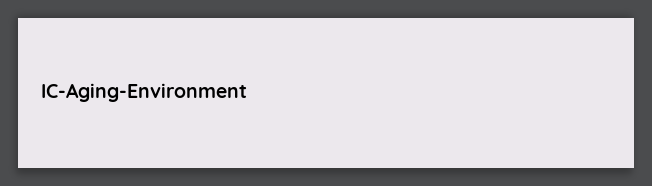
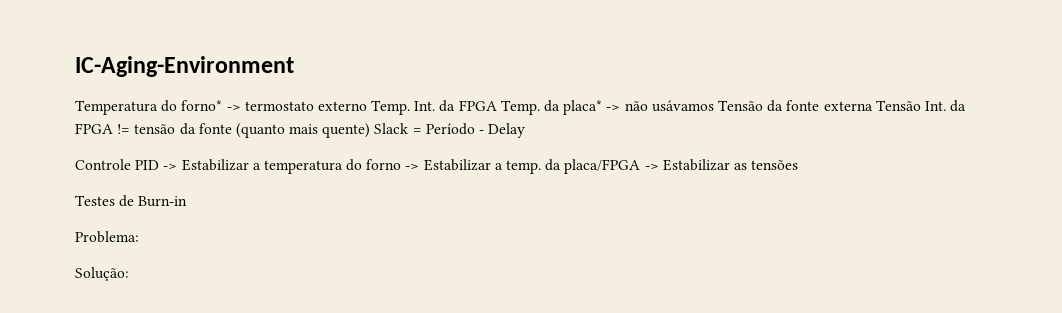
+ Temperatura do forno* -> termostato externo Temp. Int. da FPGA Temp. da placa* -> não usávamos Tensão da fonte externa Tensão Int. da FPGA != tensão da fonte (quanto mais quente) Slack = Período - Delay
+ Controle PID -> Estabilizar a temperatura do forno -> Estabilizar a temp. da placa/FPGA -> Estabilizar as tensões
+ Testes de Burn-in
+ Problema:
+ Solução:

